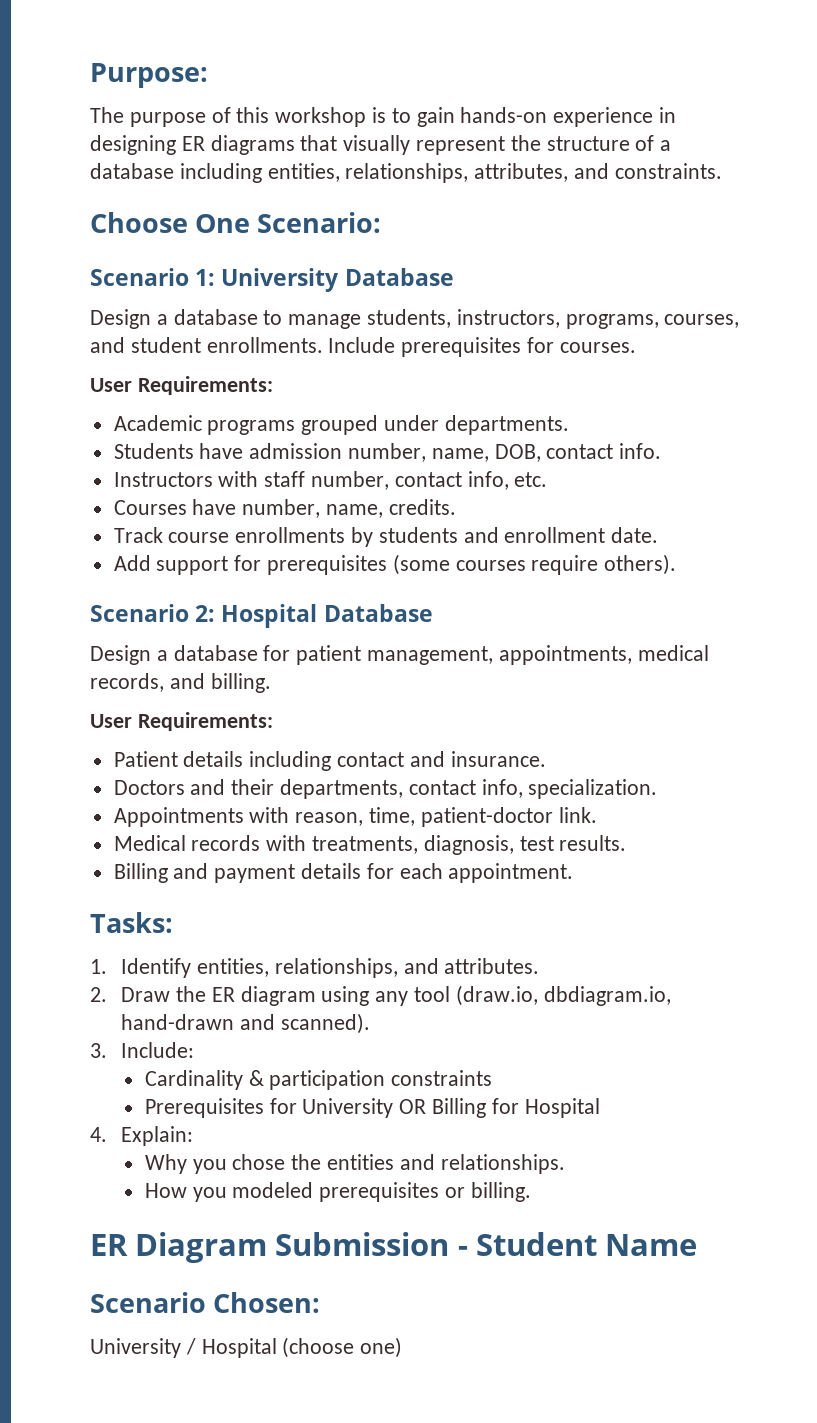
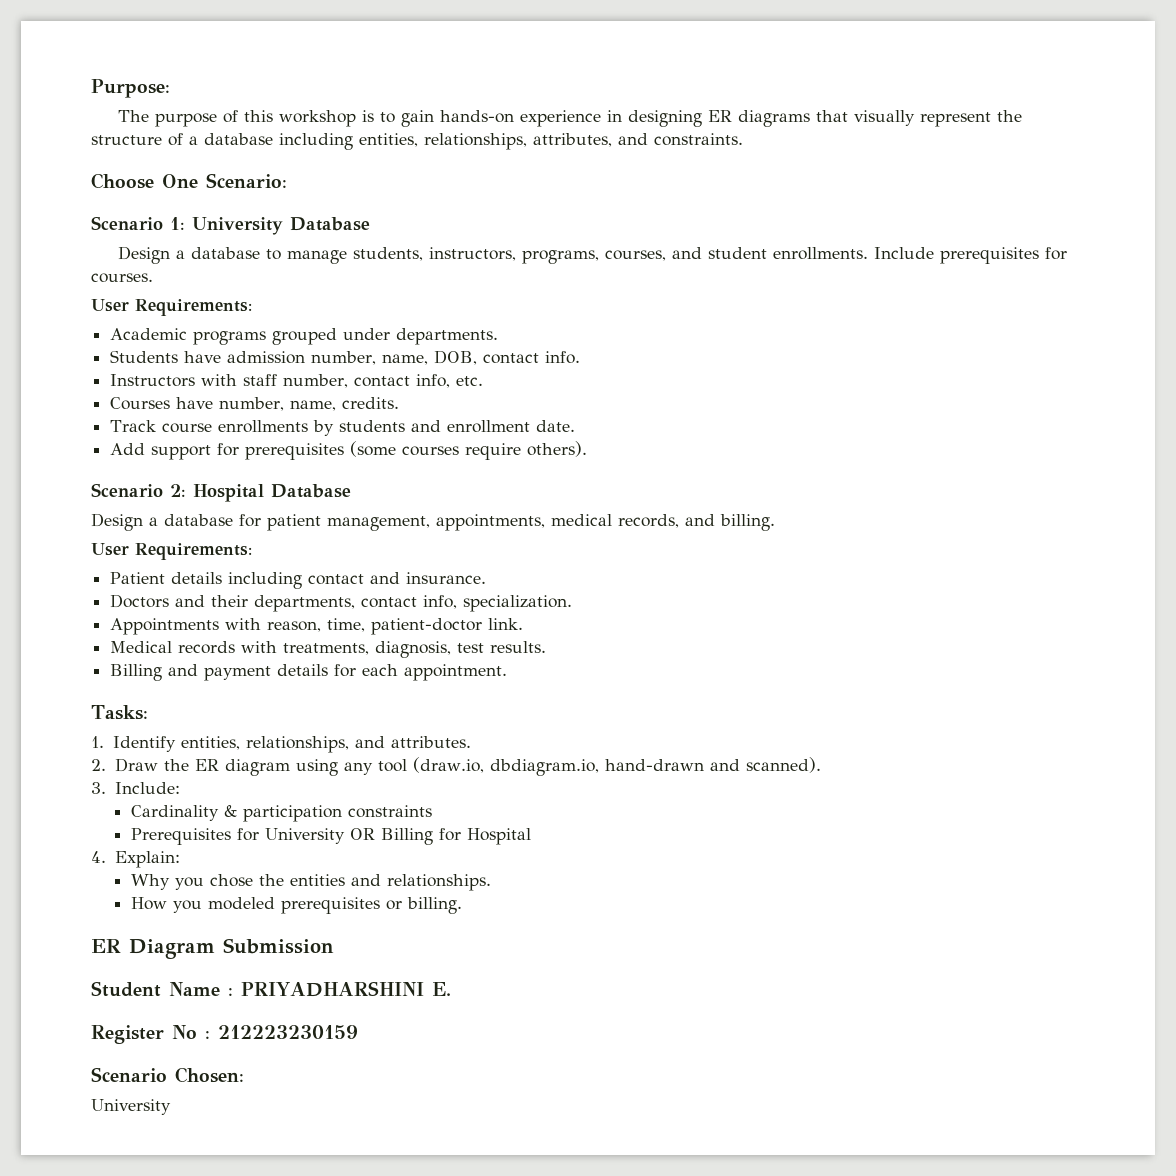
- ER Diagram Submission - Student Name
+ ER Diagram Submission
+ Student Name : PRIYADHARSHINI E.
+ Register No : 212223230159
  Scenario Chosen:
- University / Hospital (choose one)
+ University

